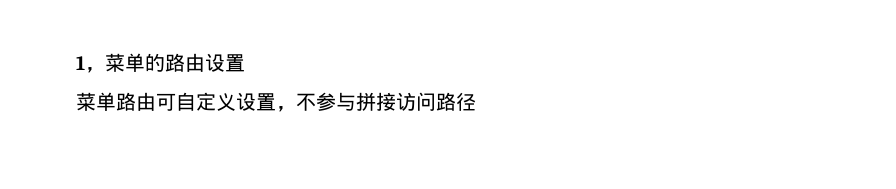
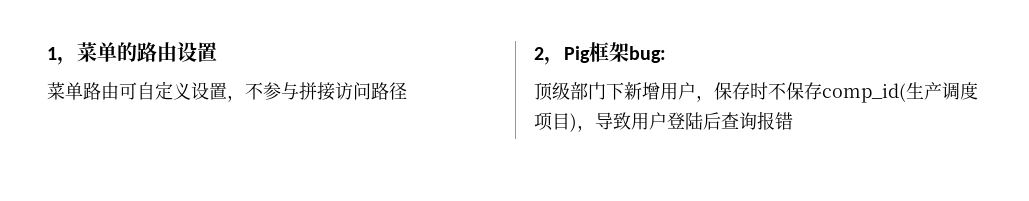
+ 2，Pig框架bug:
+ 顶级部门下新增用户，保存时不保存comp_id(生产调度项目)，导致用户登陆后查询报错

